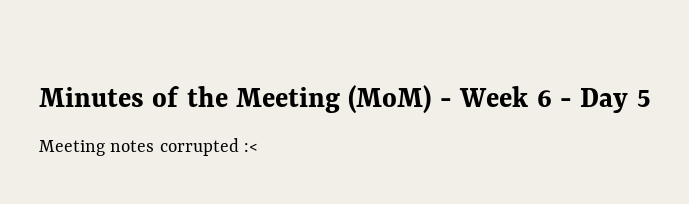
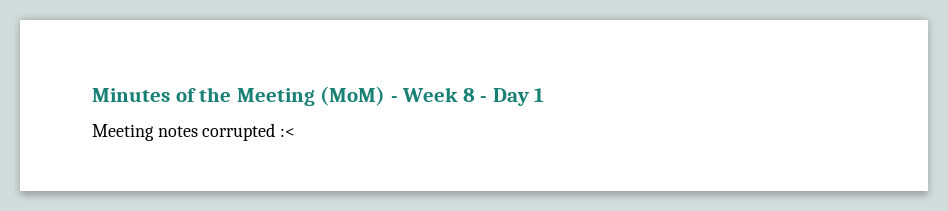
- Minutes of the Meeting (MoM) - Week 6 - Day 5
+ Minutes of the Meeting (MoM) - Week 8 - Day 1

